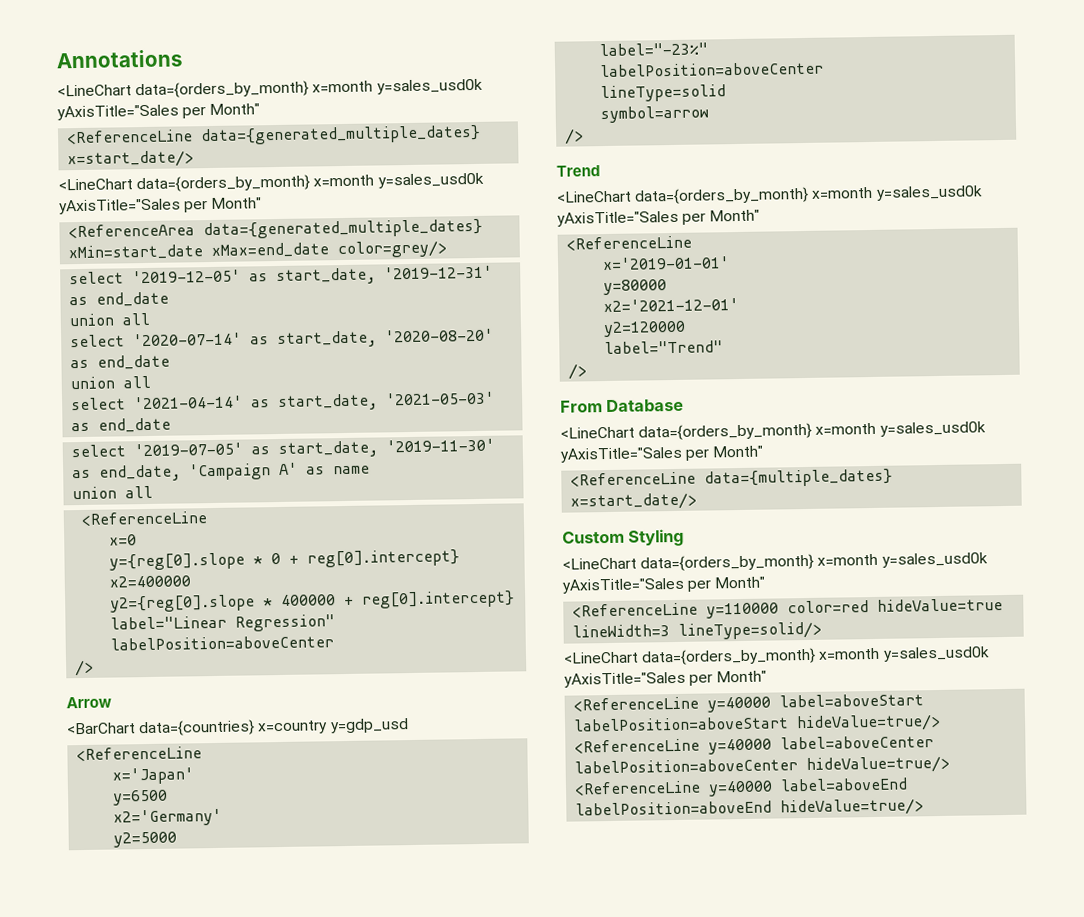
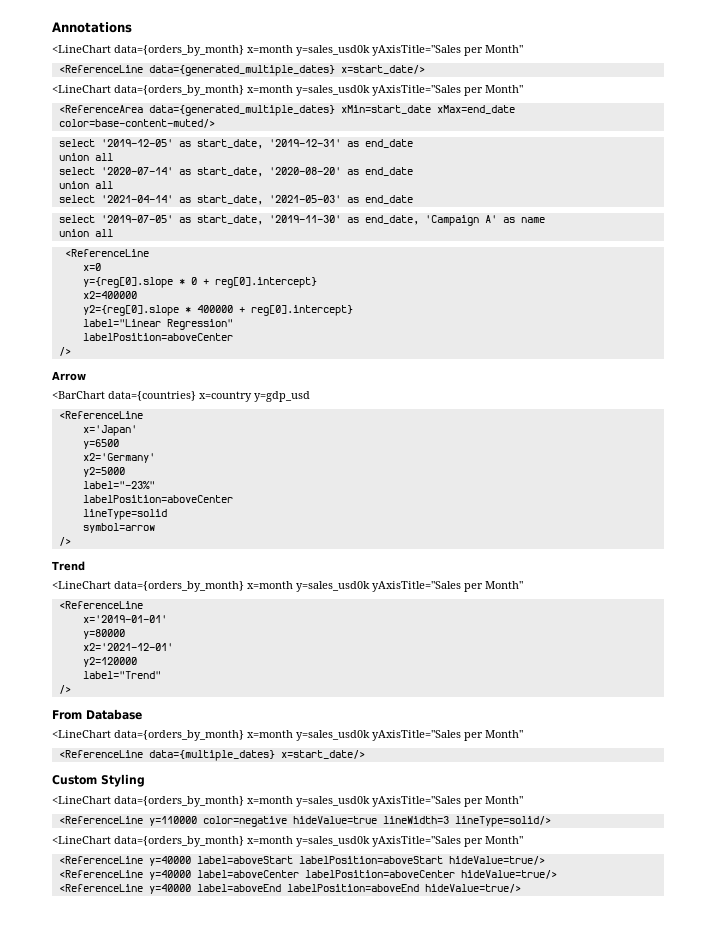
- <ReferenceArea data={generated_multiple_dates} xMin=start_date xMax=end_date color=grey/>
+ <ReferenceArea data={generated_multiple_dates} xMin=start_date xMax=end_date color=base-content-muted/>
- <ReferenceLine y=110000 color=red hideValue=true lineWidth=3 lineType=solid/>
+ <ReferenceLine y=110000 color=negative hideValue=true lineWidth=3 lineType=solid/>

